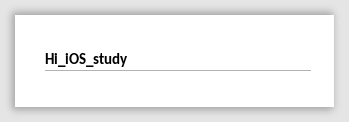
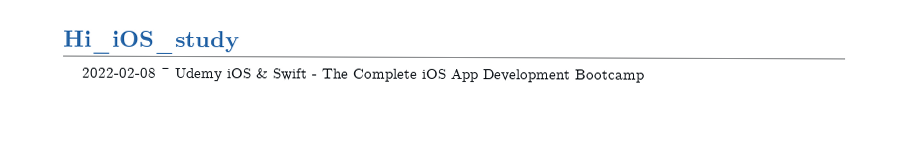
+ 2022-02-08 ~ Udemy iOS & Swift - The Complete iOS App Development Bootcamp

